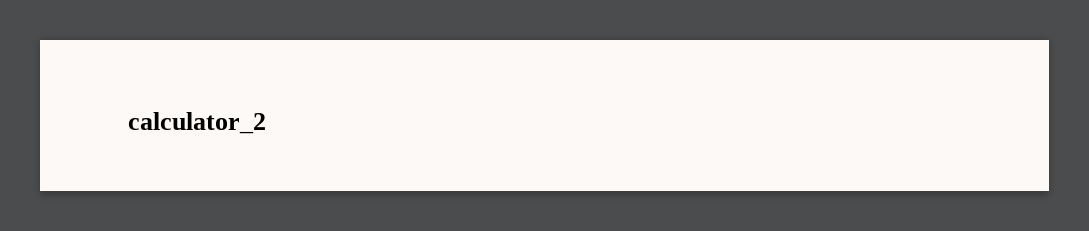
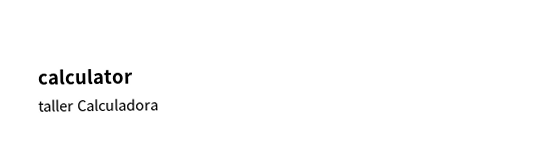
- calculator_2
+ calculator
+ taller Calculadora

